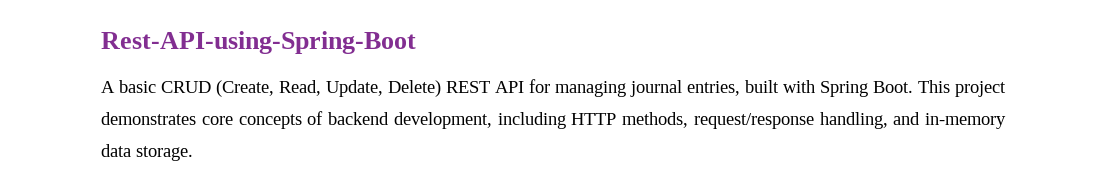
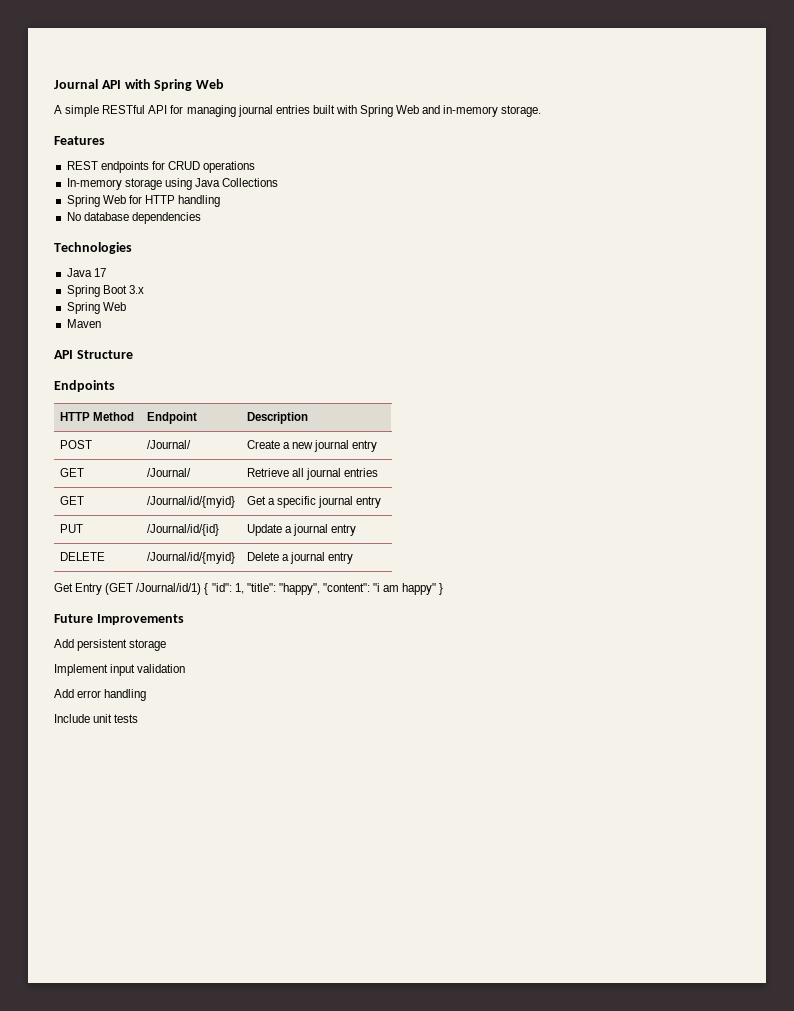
- Rest-API-using-Spring-Boot
- A basic CRUD (Create, Read, Update, Delete) REST API for managing journal entries, built with Spring Boot. This project demonstrates core concepts of backend development, including HTTP methods, request/response handling, and in-memory data storage.
+ Journal API with Spring Web
+ A simple RESTful API for managing journal entries built with Spring Web and in-memory storage.
+ Features
+ REST endpoints for CRUD operations
+ In-memory storage using Java Collections
+ Spring Web for HTTP handling
+ No database dependencies
+ Technologies
+ Java 17
+ Spring Boot 3.x
+ Spring Web
+ Maven
+ API Structure
+ Endpoints
+ HTTP Method | Endpoint | Description
+ POST | /Journal/ | Create a new journal entry
+ GET | /Journal/ | Retrieve all journal entries
+ GET | /Journal/id/{myid} | Get a specific journal entry
+ PUT | /Journal/id/{id} | Update a journal entry
+ DELETE | /Journal/id/{myid} | Delete a journal entry
+ Get Entry (GET /Journal/id/1) { "id": 1, "title": "happy", "content": "i am happy" }
+ Future Improvements
+ Add persistent storage
+ Implement input validation
+ Add error handling
+ Include unit tests

